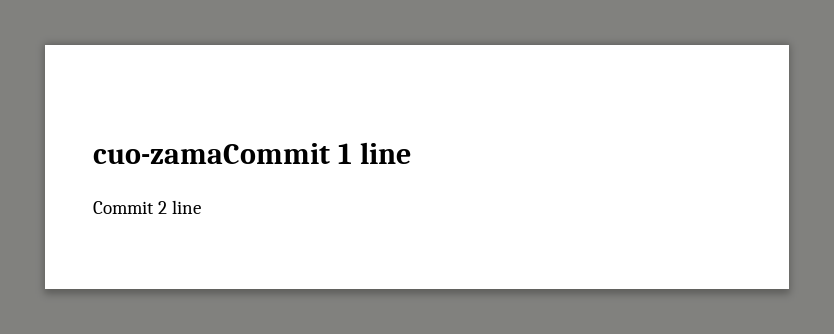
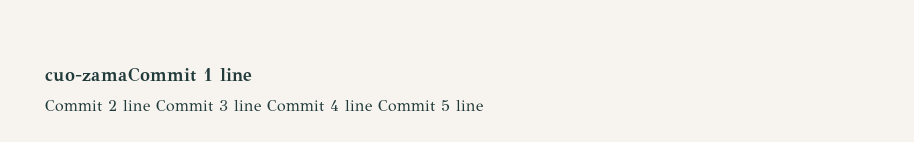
- Commit 2 line
+ Commit 2 line Commit 3 line Commit 4 line Commit 5 line

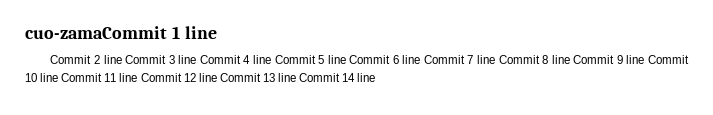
- Commit 2 line Commit 3 line Commit 4 line Commit 5 line
+ Commit 2 line Commit 3 line Commit 4 line Commit 5 line Commit 6 line Commit 7 line Commit 8 line Commit 9 line Commit 10 line Commit 11 line Commit 12 line Commit 13 line Commit 14 line

